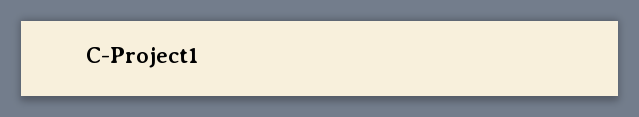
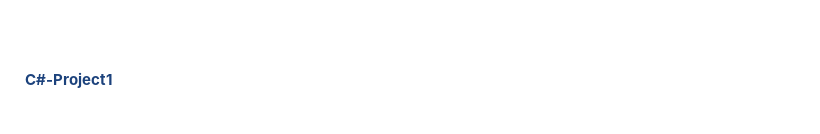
- C-Project1
+ C#-Project1

